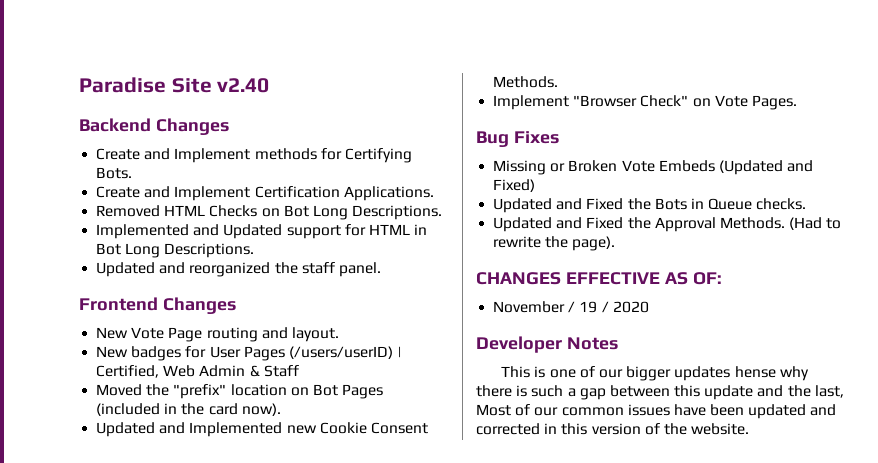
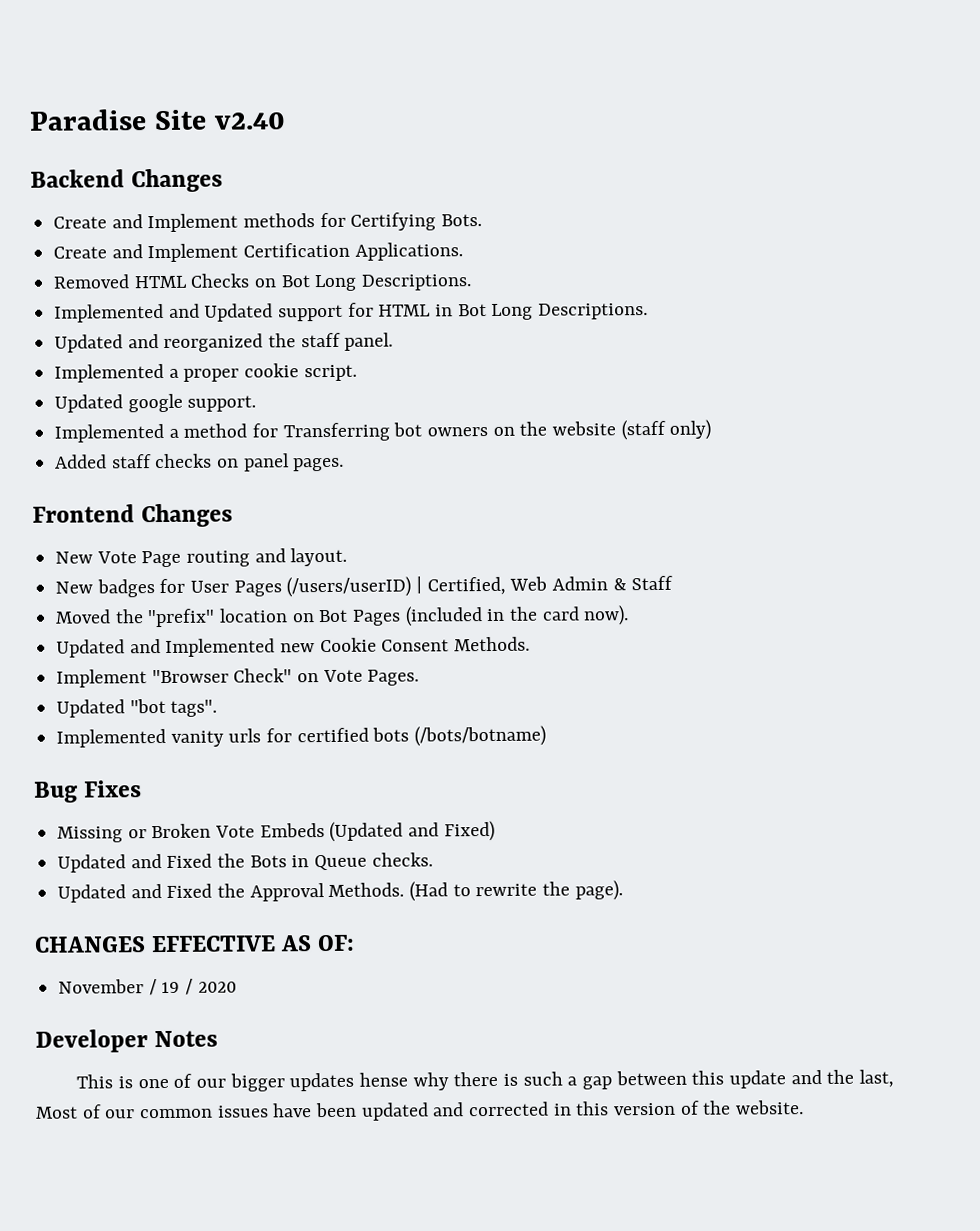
+ Implemented a proper cookie script.
+ Updated google support.
+ Implemented a method for Transferring bot owners on the website (staff only)
+ Added staff checks on panel pages.
+ Updated "bot tags".
+ Implemented vanity urls for certified bots (/bots/botname)

